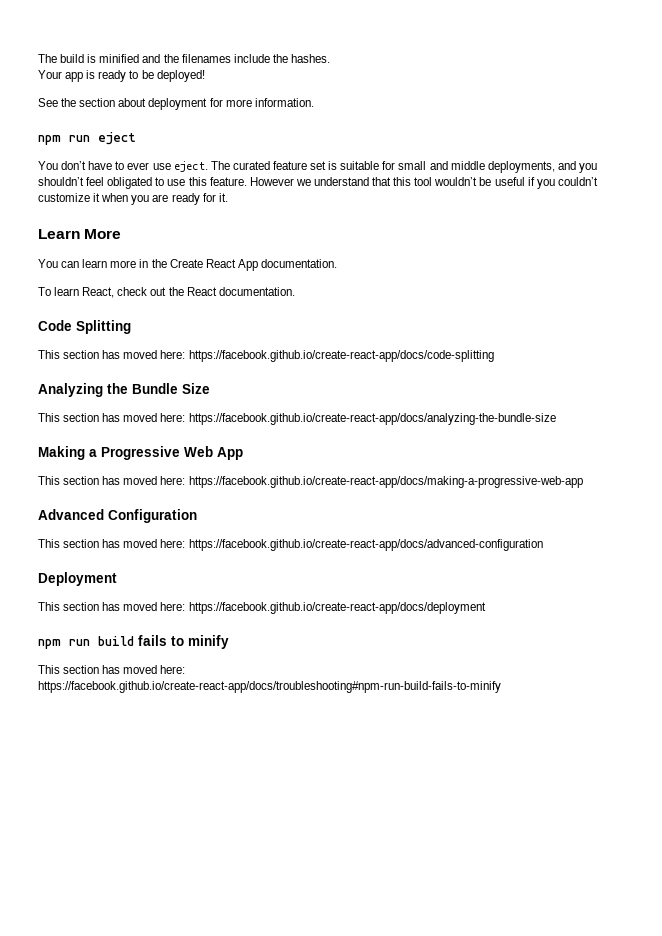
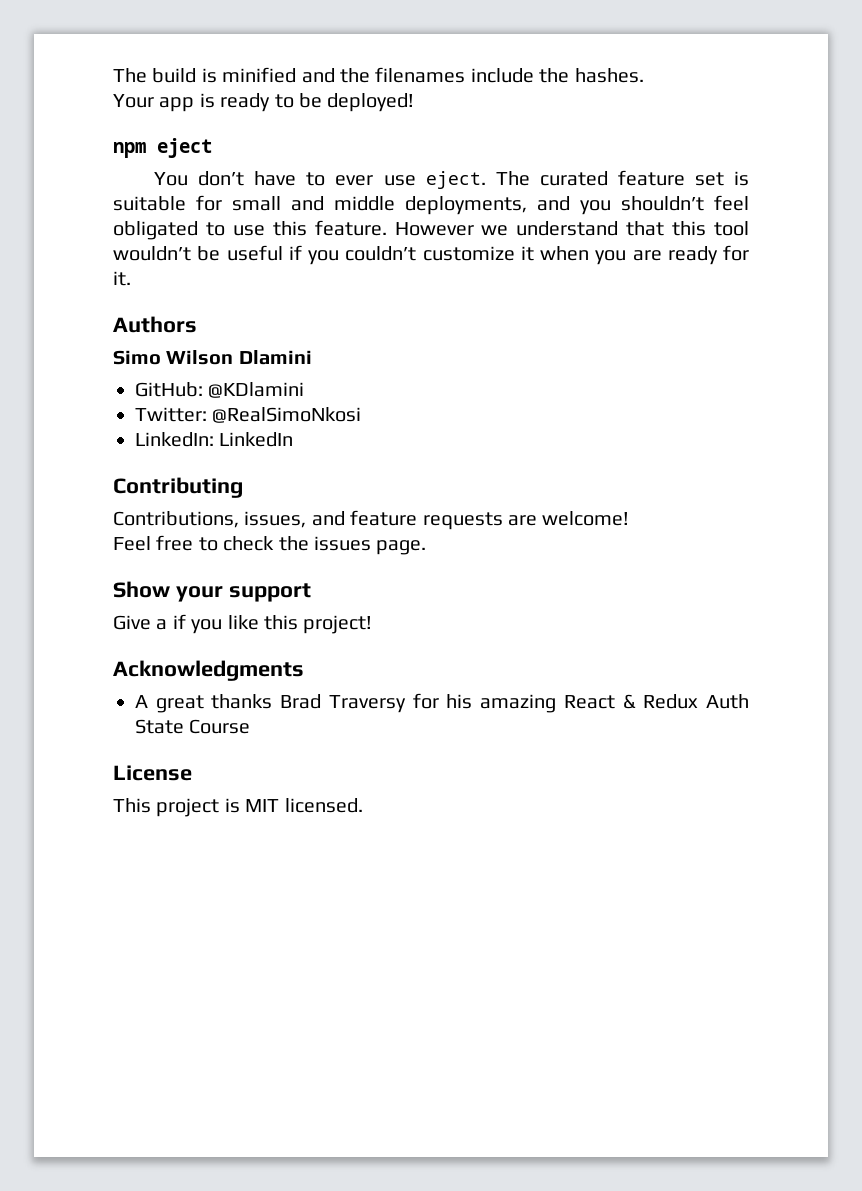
- See the section about deployment for more information.
- npm run eject
+ npm eject
- Learn More
- You can learn more in the Create React App documentation.
- To learn React, check out the React documentation.
- Code Splitting
- This section has moved here: https://facebook.github.io/create-react-app/docs/code-splitting
- Analyzing the Bundle Size
- This section has moved here: https://facebook.github.io/create-react-app/docs/analyzing-the-bundle-size
- Making a Progressive Web App
- This section has moved here: https://facebook.github.io/create-react-app/docs/making-a-progressive-web-app
- Advanced Configuration
- This section has moved here: https://facebook.github.io/create-react-app/docs/advanced-configuration
- Deployment
- This section has moved here: https://facebook.github.io/create-react-app/docs/deployment
- npm run build fails to minify
- This section has moved here: https://facebook.github.io/create-react-app/docs/troubleshooting#npm-run-build-fails-to-minify
+ Authors
+ Simo Wilson Dlamini
+ GitHub: @KDlamini
+ Twitter: @RealSimoNkosi
+ LinkedIn: LinkedIn
+ Contributing
+ Contributions, issues, and feature requests are welcome!
+ Feel free to check the issues page.
+ Show your support
+ Give a if you like this project!
+ Acknowledgments
+ A great thanks Brad Traversy for his amazing React & Redux Auth State Course
+ License
+ This project is MIT licensed.

